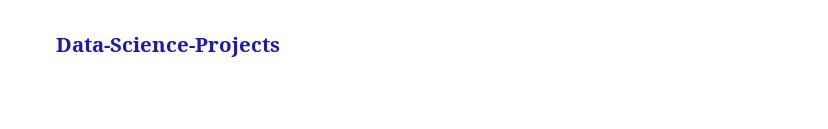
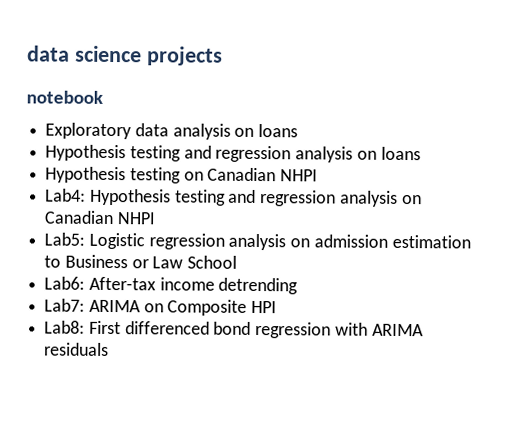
- Data-Science-Projects
+ data science projects
+ notebook
+ Exploratory data analysis on loans
+ Hypothesis testing and regression analysis on loans
+ Hypothesis testing on Canadian NHPI
+ Lab4: Hypothesis testing and regression analysis on Canadian NHPI
+ Lab5: Logistic regression analysis on admission estimation to Business or Law School
+ Lab6: After-tax income detrending
+ Lab7: ARIMA on Composite HPI
+ Lab8: First differenced bond regression with ARIMA residuals

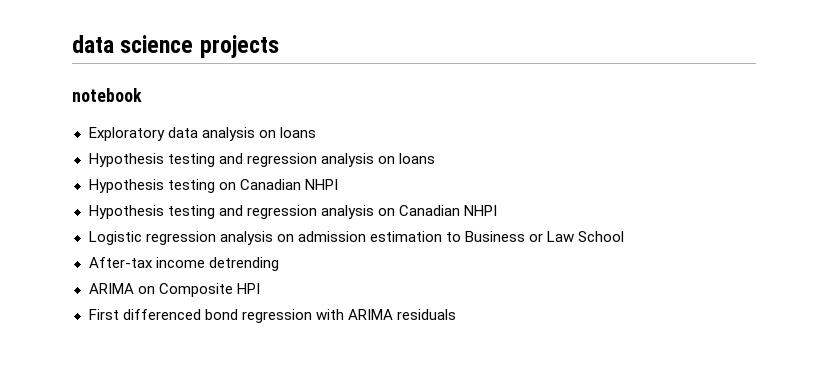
- Lab4: Hypothesis testing and regression analysis on Canadian NHPI
+ Hypothesis testing and regression analysis on Canadian NHPI
- Lab5: Logistic regression analysis on admission estimation to Business or Law School
+ Logistic regression analysis on admission estimation to Business or Law School
- Lab6: After-tax income detrending
+ After-tax income detrending
- Lab7: ARIMA on Composite HPI
+ ARIMA on Composite HPI
- Lab8: First differenced bond regression with ARIMA residuals
+ First differenced bond regression with ARIMA residuals

